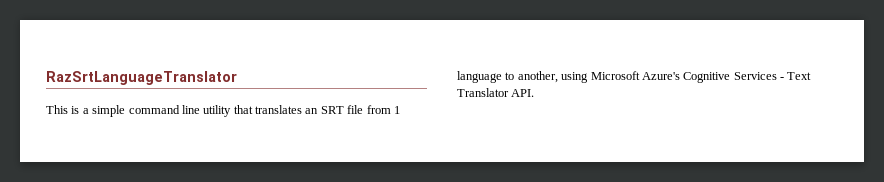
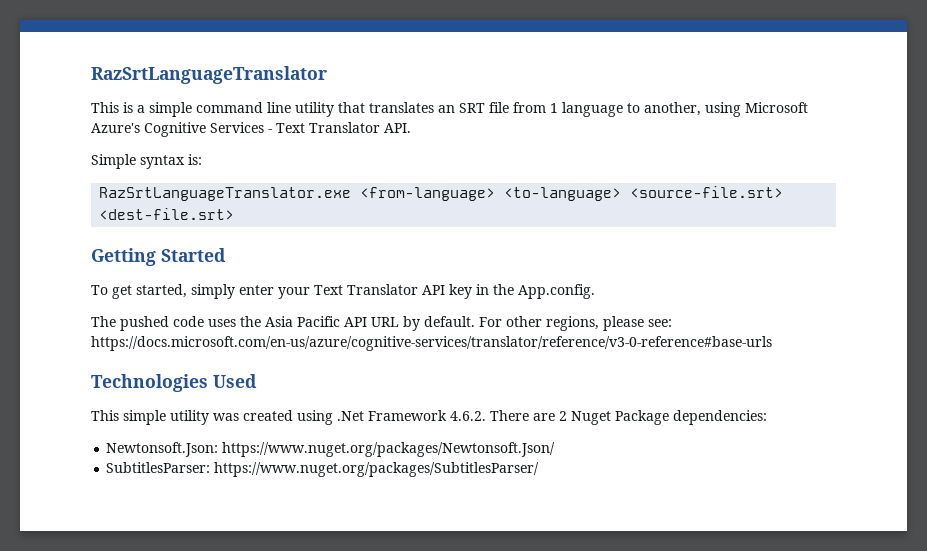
+ Simple syntax is:
+ RazSrtLanguageTranslator.exe <from-language> <to-language> <source-file.srt> <dest-file.srt>
+ Getting Started
+ To get started, simply enter your Text Translator API key in the App.config.
+ The pushed code uses the Asia Pacific API URL by default. For other regions, please see: https://docs.microsoft.com/en-us/azure/cognitive-services/translator/reference/v3-0-reference#base-urls
+ Technologies Used
+ This simple utility was created using .Net Framework 4.6.2. There are 2 Nuget Package dependencies:
+ Newtonsoft.Json: https://www.nuget.org/packages/Newtonsoft.Json/
+ SubtitlesParser: https://www.nuget.org/packages/SubtitlesParser/

